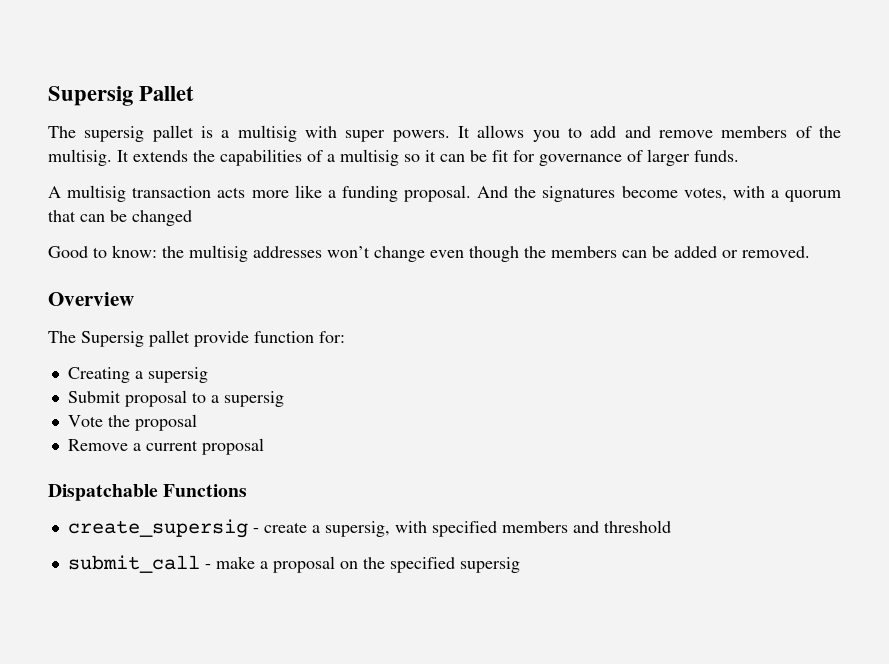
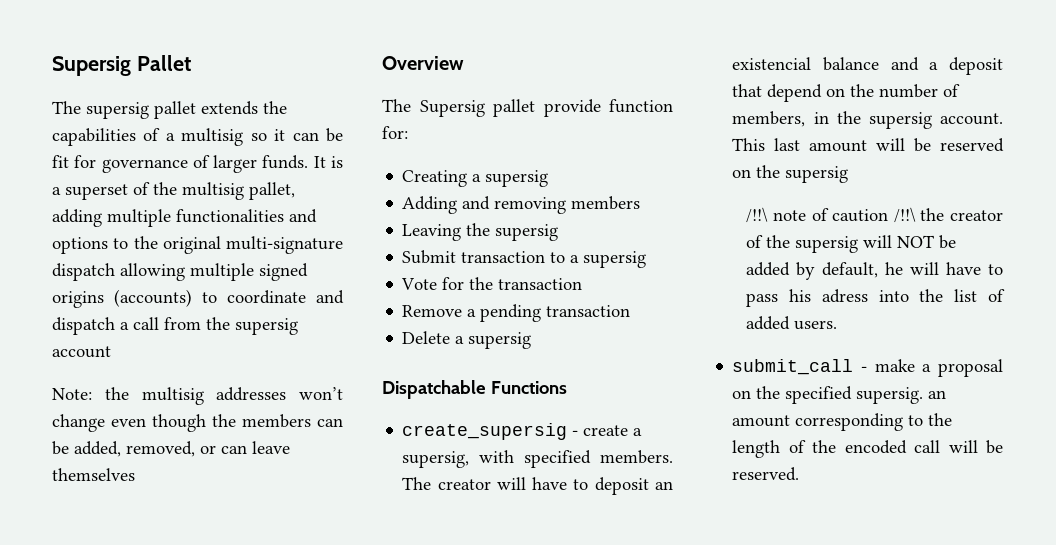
- The supersig pallet is a multisig with super powers. It allows you to add and remove members of the multisig. It extends the capabilities of a multisig so it can be fit for governance of larger funds.
- A multisig transaction acts more like a funding proposal. And the signatures become votes, with a quorum that can be changed
- Good to know: the multisig addresses won’t change even though the members can be added or removed.
+ The supersig pallet extends the capabilities of a multisig so it can be fit for governance of larger funds. It is a superset of the multisig pallet, adding multiple functionalities and options to the original multi-signature dispatch allowing multiple signed origins (accounts) to coordinate and dispatch a call from the supersig account
+ Note: the multisig addresses won’t change even though the members can be added, removed, or can leave themselves
+ Adding and removing members
+ Leaving the supersig
- Submit proposal to a supersig
+ Submit transaction to a supersig
- Vote the proposal
+ Vote for the transaction
- Remove a current proposal
+ Remove a pending transaction
+ Delete a supersig
- create_supersig - create a supersig, with specified members and threshold
+ create_supersig - create a supersig, with specified members. The creator will have to deposit an existencial balance and a deposit that depend on the number of members, in the supersig account. This last amount will be reserved on the supersig
+ /!!\ note of caution /!!\ the creator of the supersig will NOT be added by default, he will have to pass his adress into the list of added users.
- submit_call - make a proposal on the specified supersig
+ submit_call - make a proposal on the specified supersig. an amount corresponding to the length of the encoded call will be reserved.

